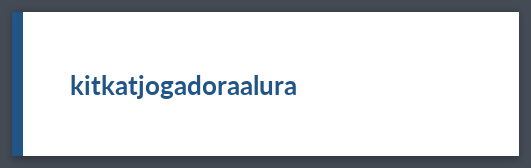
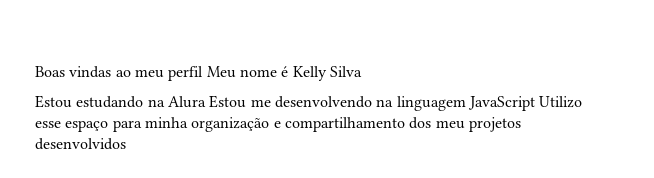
- kitkatjogadoraalura
+ Boas vindas ao meu perfil Meu nome é Kelly Silva
+ Estou estudando na Alura Estou me desenvolvendo na linguagem JavaScript Utilizo esse espaço para minha organização e compartilhamento dos meu projetos desenvolvidos

